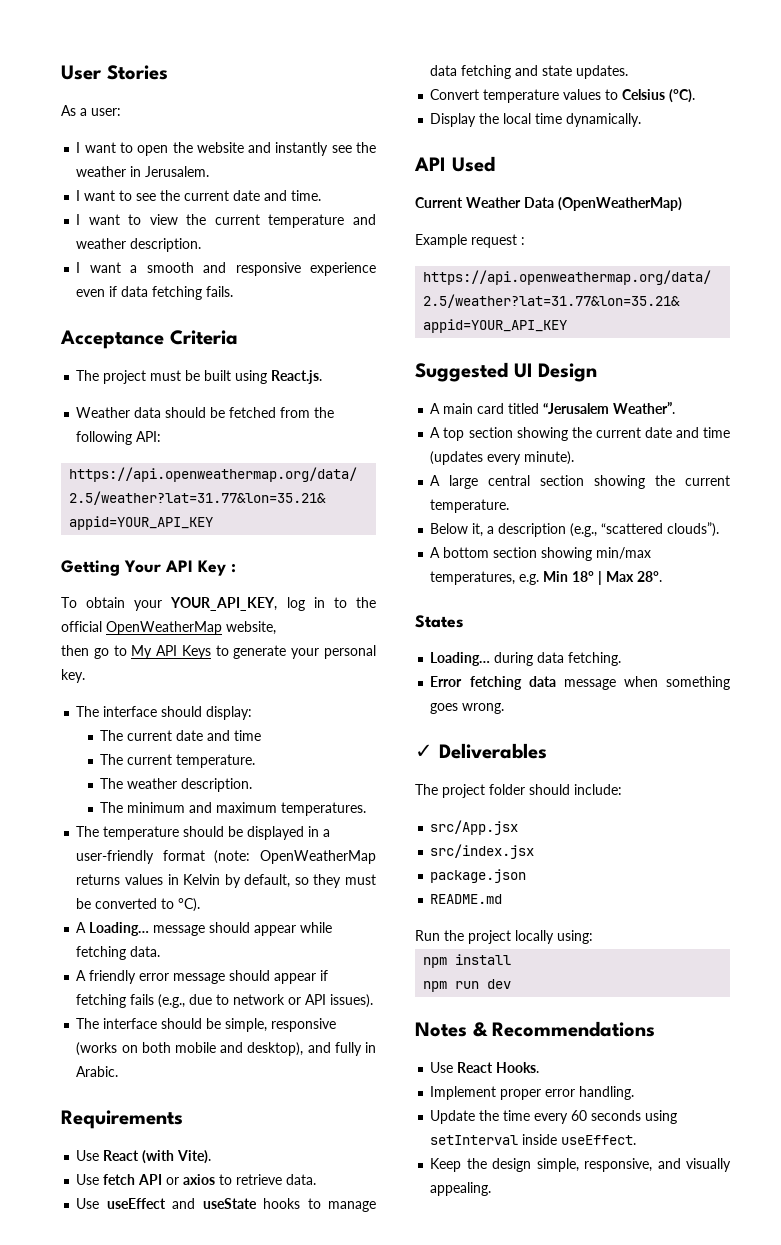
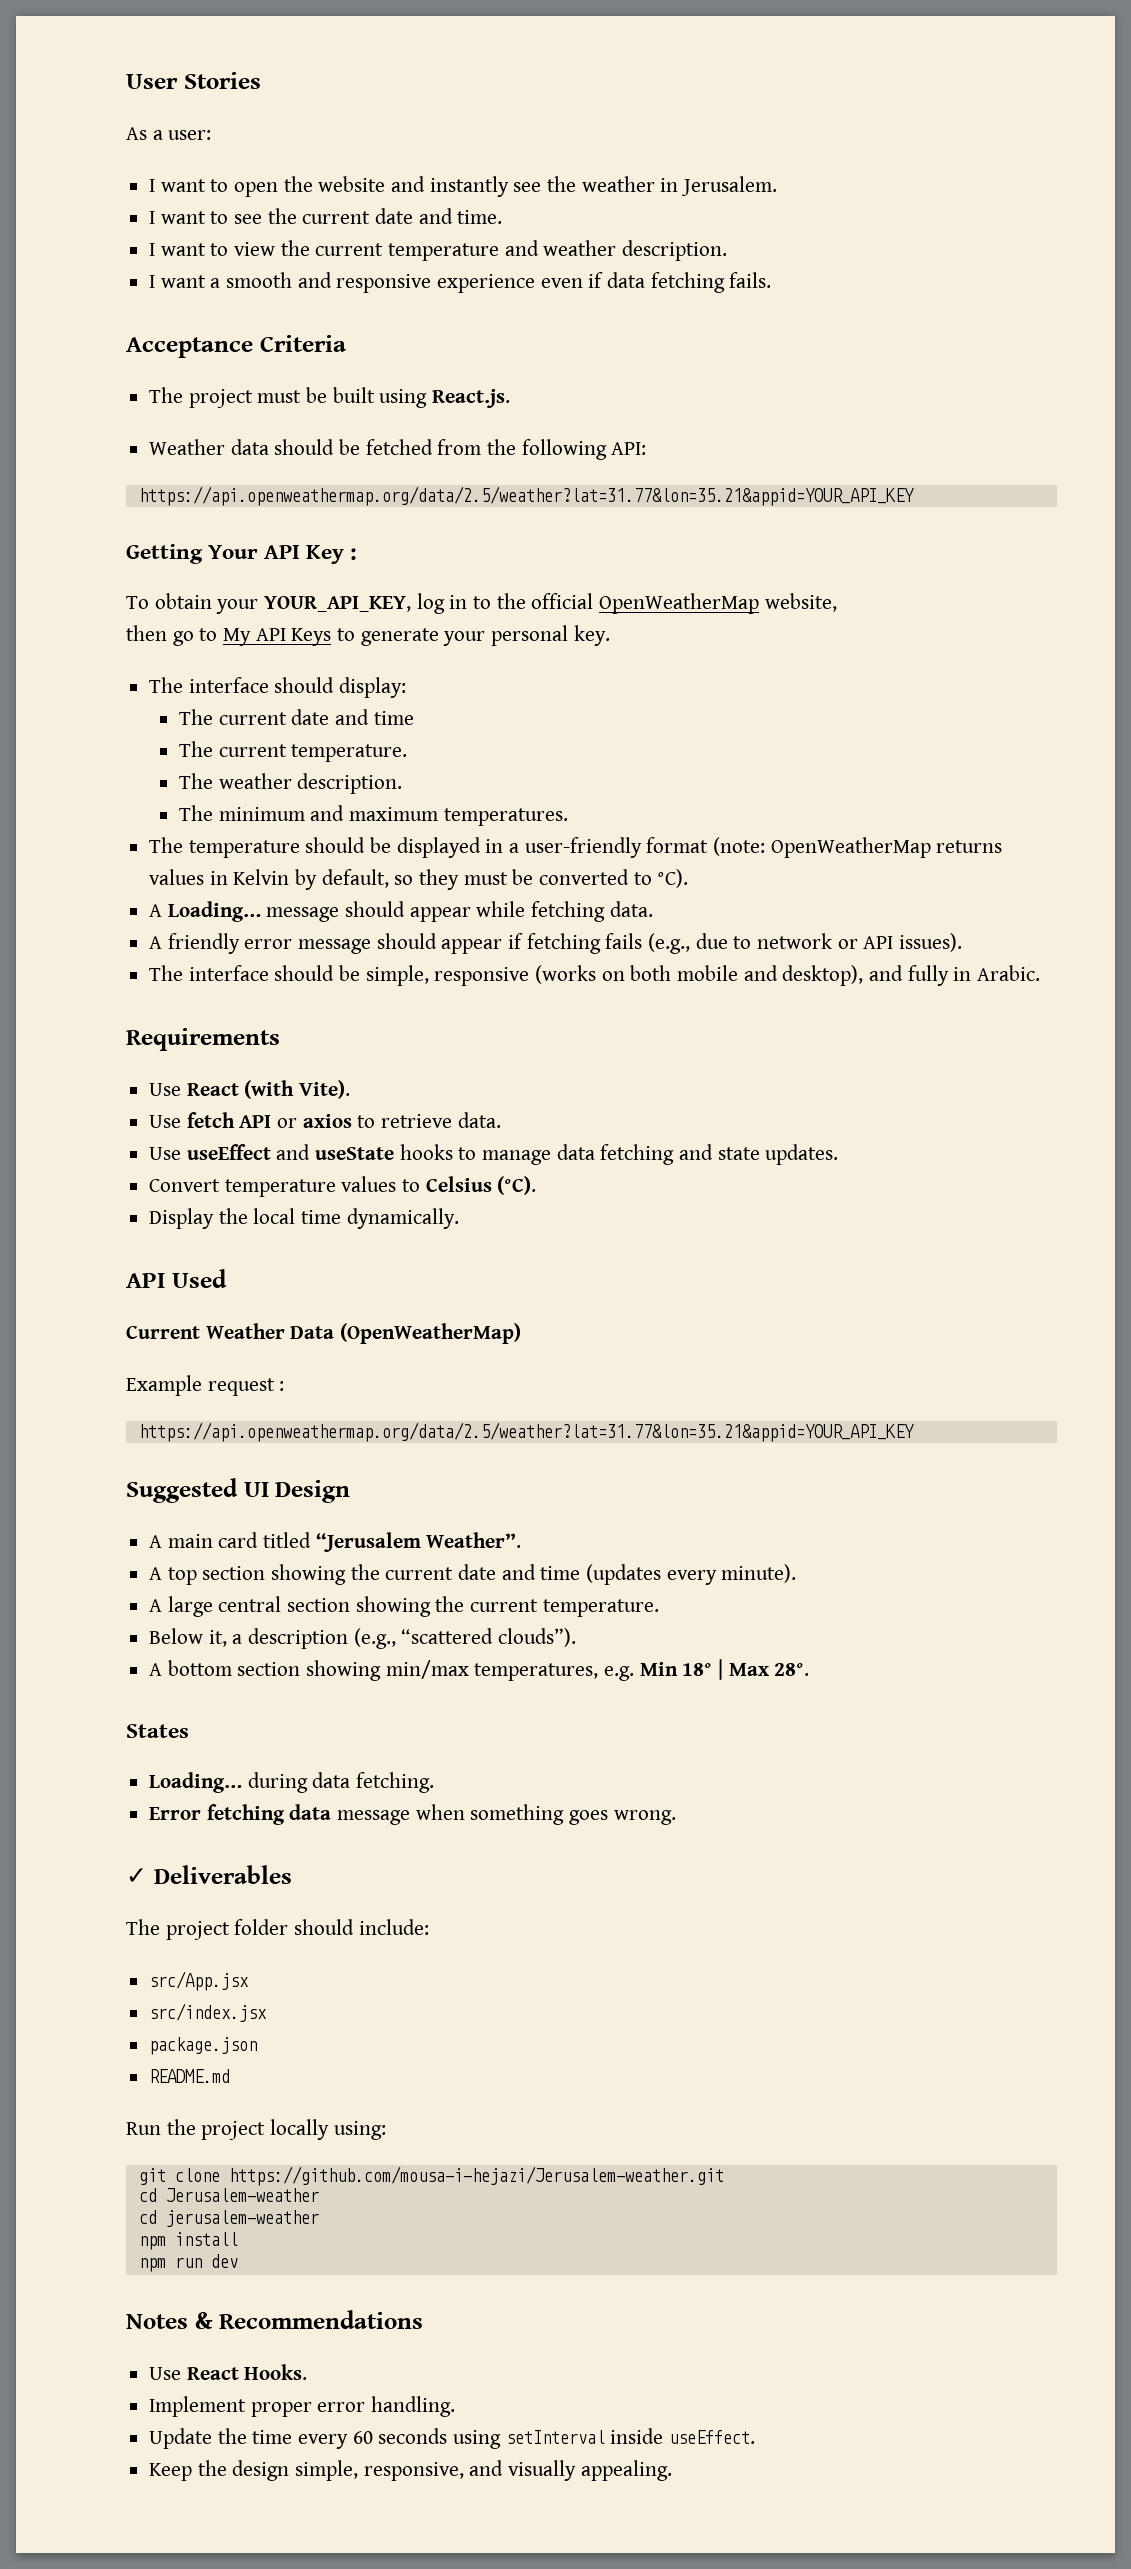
+ git clone https://github.com/mousa-i-hejazi/Jerusalem-weather.git
+ cd Jerusalem-weather
+ cd jerusalem-weather

